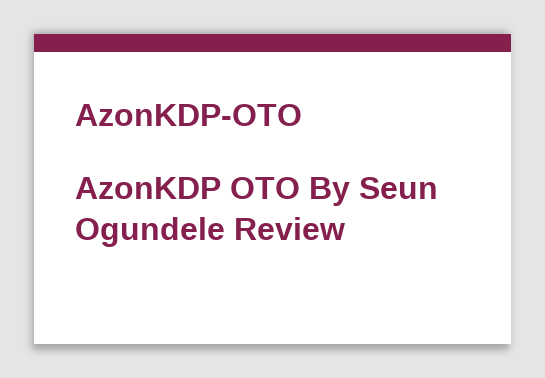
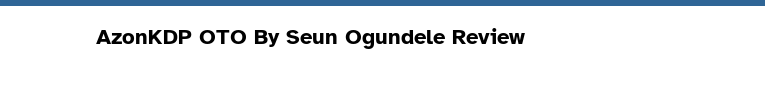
- AzonKDP-OTO

